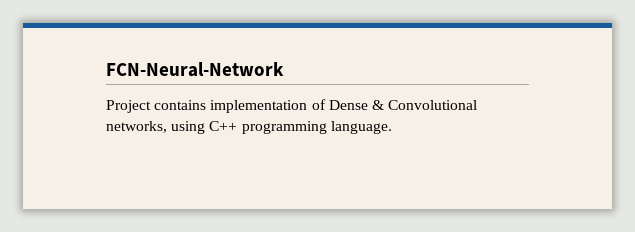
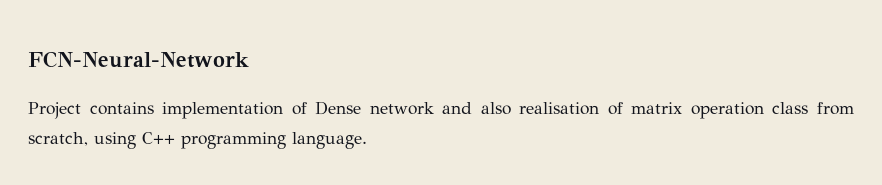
- Project contains implementation of Dense & Convolutional networks, using C++ programming language.
+ Project contains implementation of Dense network and also realisation of matrix operation class from scratch, using C++ programming language.

